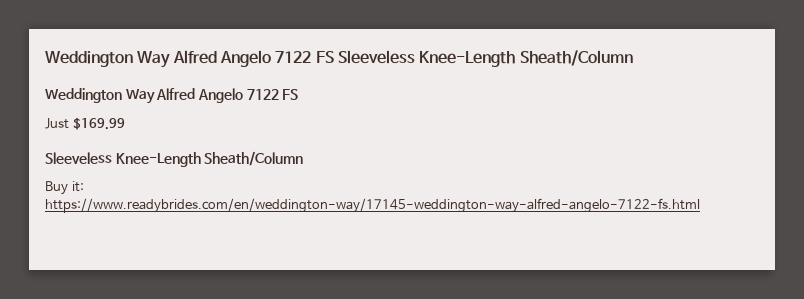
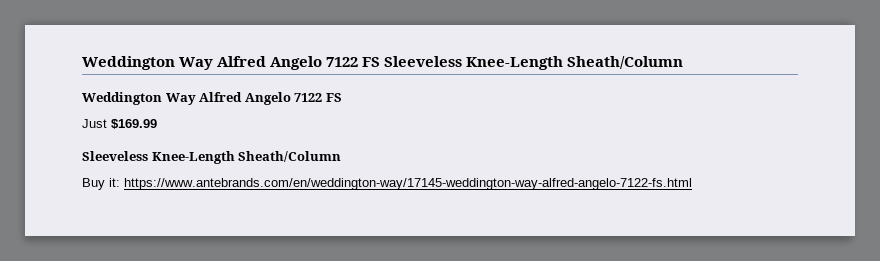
- Buy it: https://www.readybrides.com/en/weddington-way/17145-weddington-way-alfred-angelo-7122-fs.html
+ Buy it: https://www.antebrands.com/en/weddington-way/17145-weddington-way-alfred-angelo-7122-fs.html

